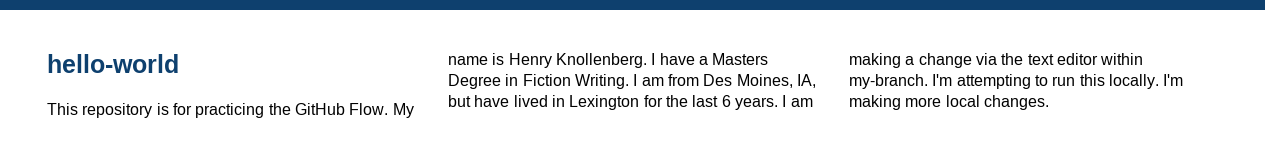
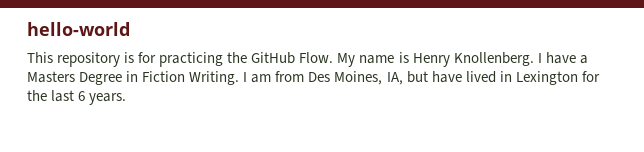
- I am making a change via the text editor within my-branch. I'm attempting to run this locally. I'm making more local changes.

